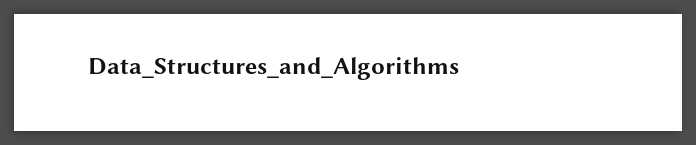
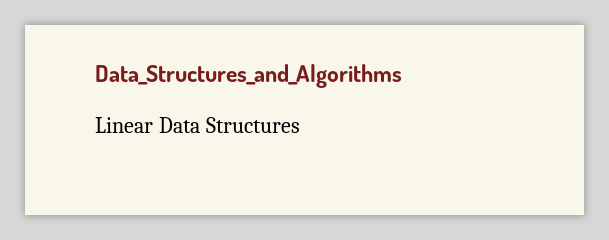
+ Linear Data Structures

